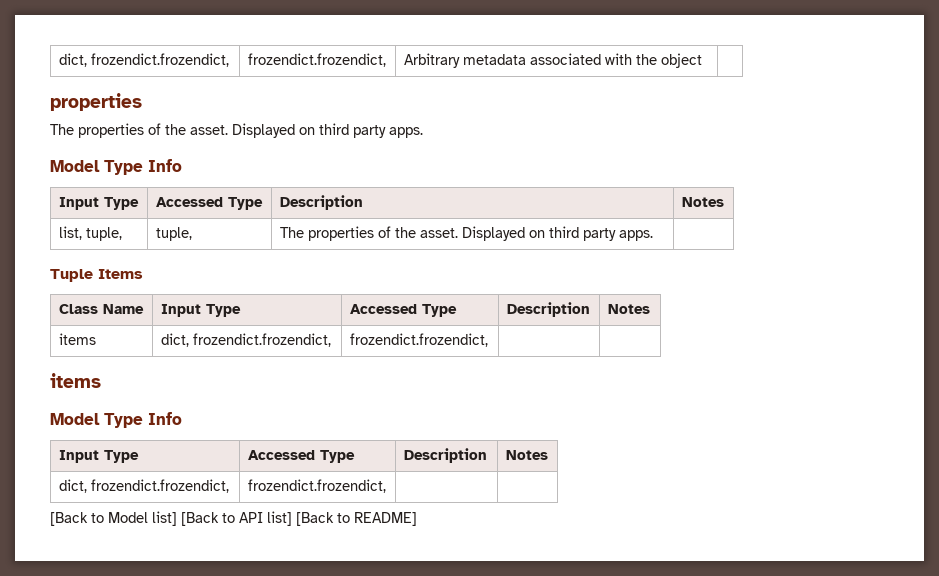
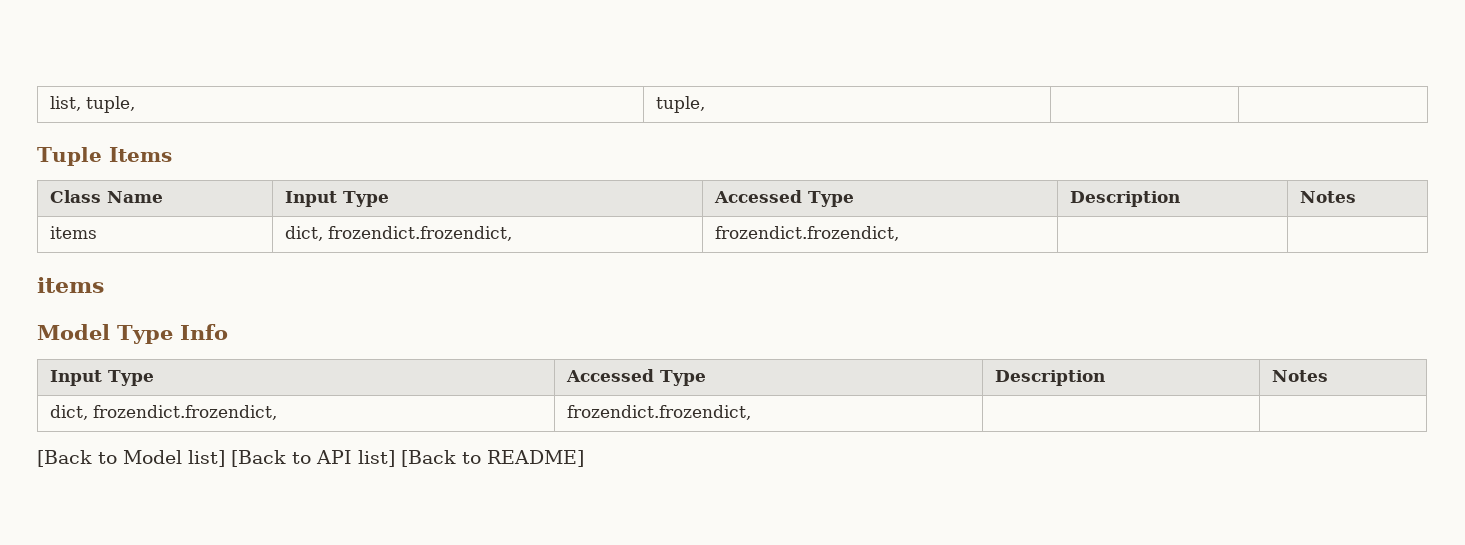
- dict, frozendict.frozendict, | frozendict.frozendict, | Arbitrary metadata associated with the object |
- properties
- The properties of the asset. Displayed on third party apps.
- Model Type Info
- Input Type | Accessed Type | Description | Notes
- list, tuple, | tuple, | The properties of the asset. Displayed on third party apps. |
+ list, tuple, | tuple, | |

